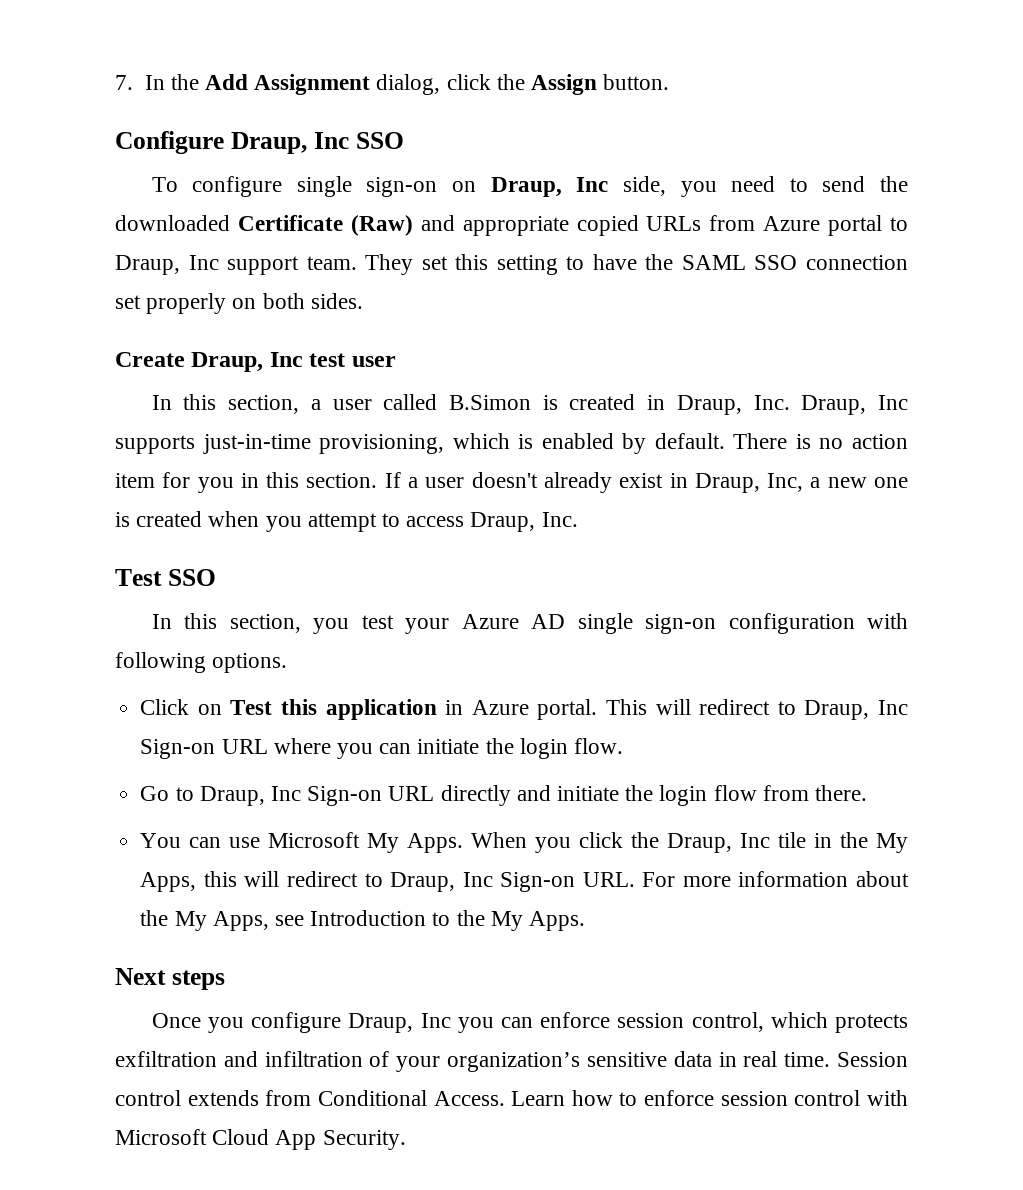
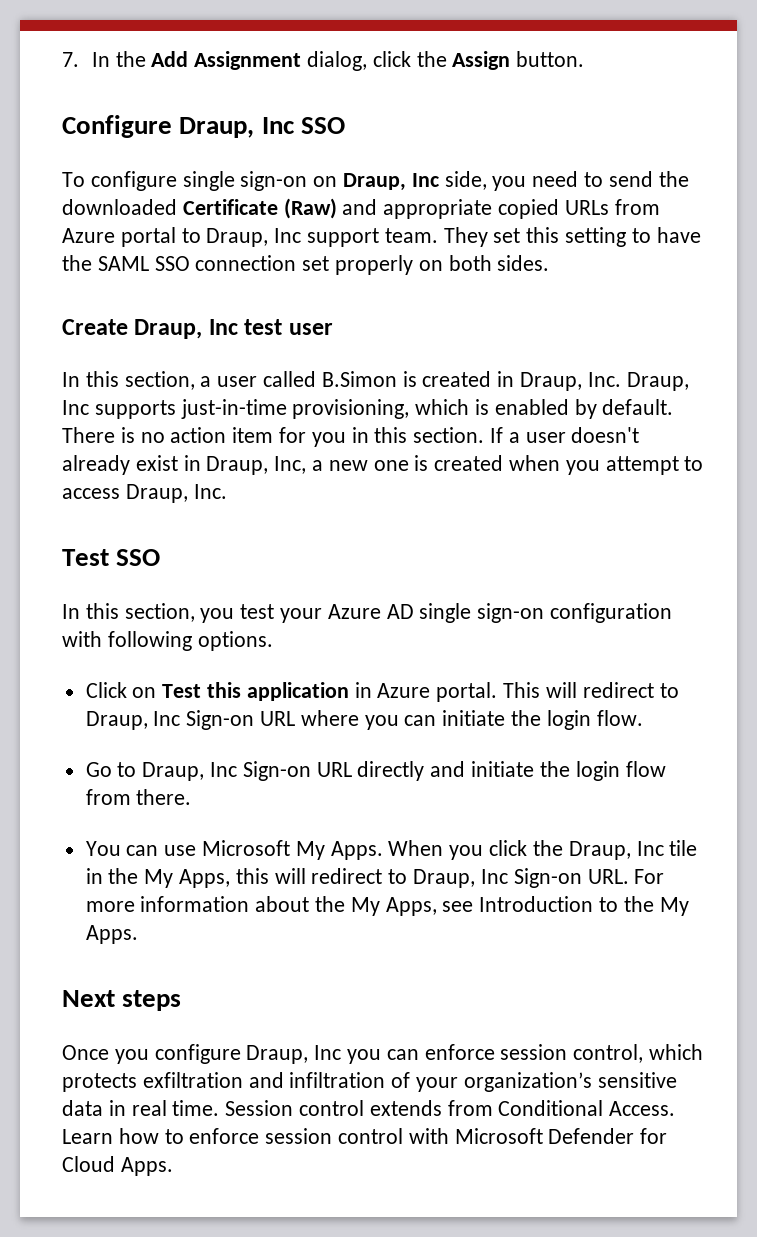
- Learn how to enforce session control with Microsoft Cloud App Security.
+ Learn how to enforce session control with Microsoft Defender for Cloud Apps.

